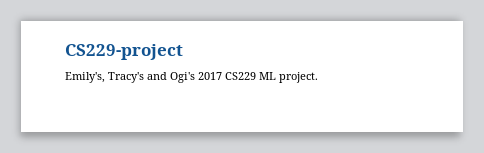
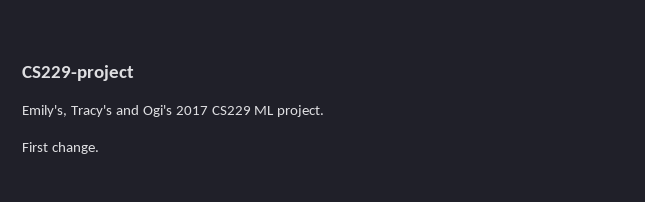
+ First change.

